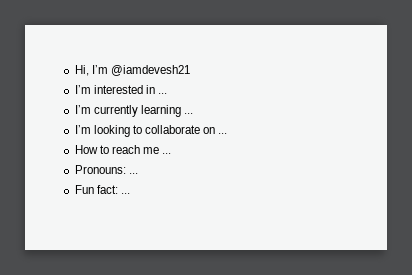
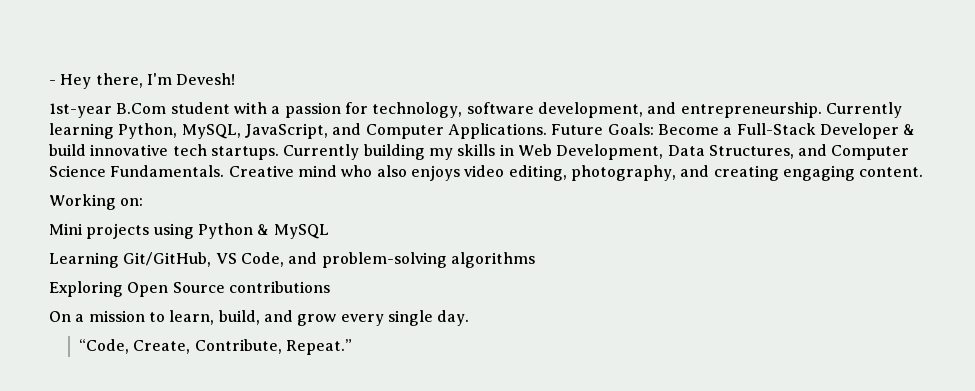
- Hi, I’m @iamdevesh21
- I’m interested in ...
- I’m currently learning ...
- I’m looking to collaborate on ...
- How to reach me ...
- Pronouns: ...
- Fun fact: ...
+ - Hey there, I'm Devesh!
+ 1st-year B.Com student with a passion for technology, software development, and entrepreneurship. Currently learning Python, MySQL, JavaScript, and Computer Applications. Future Goals: Become a Full-Stack Developer & build innovative tech startups. Currently building my skills in Web Development, Data Structures, and Computer Science Fundamentals. Creative mind who also enjoys video editing, photography, and creating engaging content.
+ Working on:
+ Mini projects using Python & MySQL
+ Learning Git/GitHub, VS Code, and problem-solving algorithms
+ Exploring Open Source contributions
+ On a mission to learn, build, and grow every single day.
+ “Code, Create, Contribute, Repeat.”

